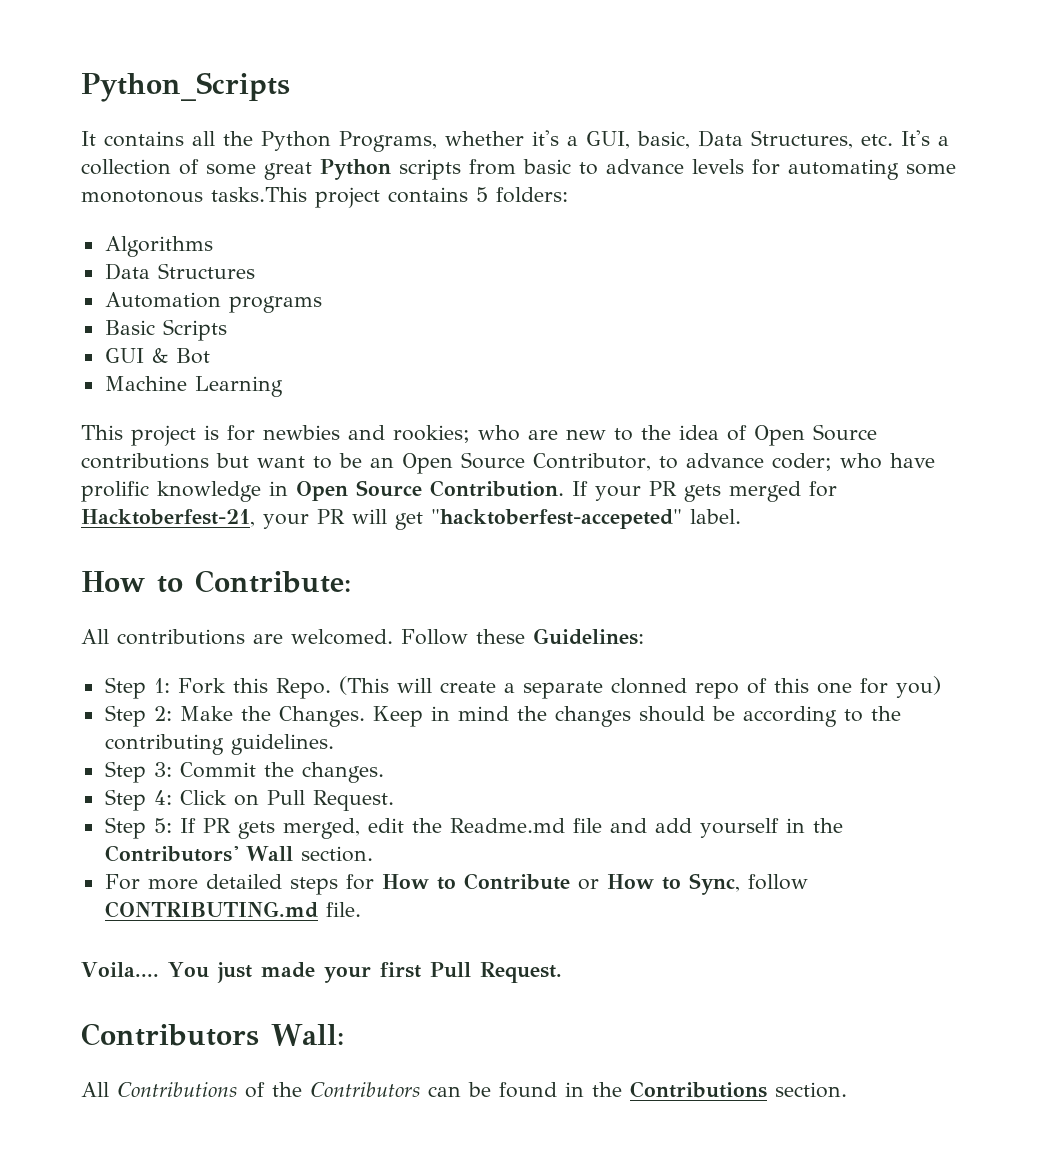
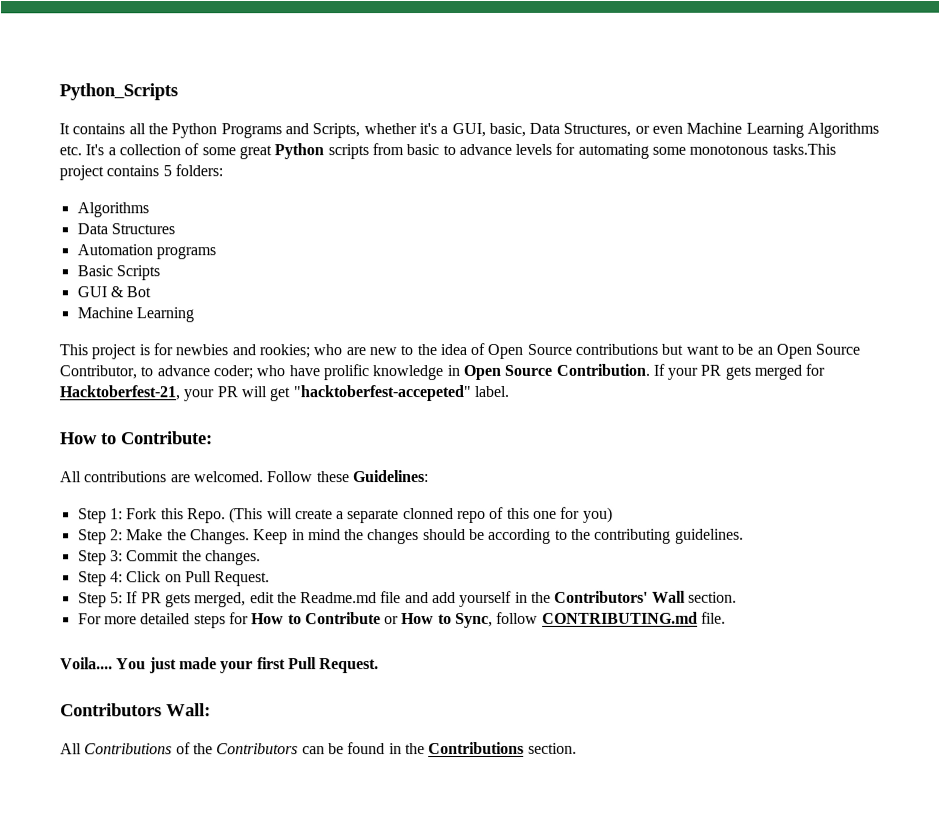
- It contains all the Python Programs, whether it's a GUI, basic, Data Structures, etc. It's a collection of some great Python scripts from basic to advance levels for automating some monotonous tasks.This project contains 5 folders:
+ It contains all the Python Programs and Scripts, whether it's a GUI, basic, Data Structures, or even Machine Learning Algorithms etc. It's a collection of some great Python scripts from basic to advance levels for automating some monotonous tasks.This project contains 5 folders:

